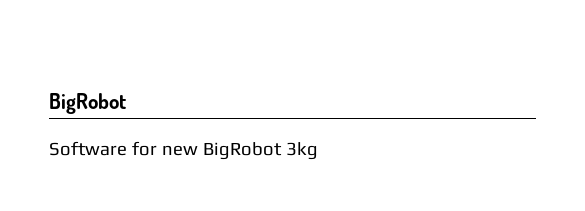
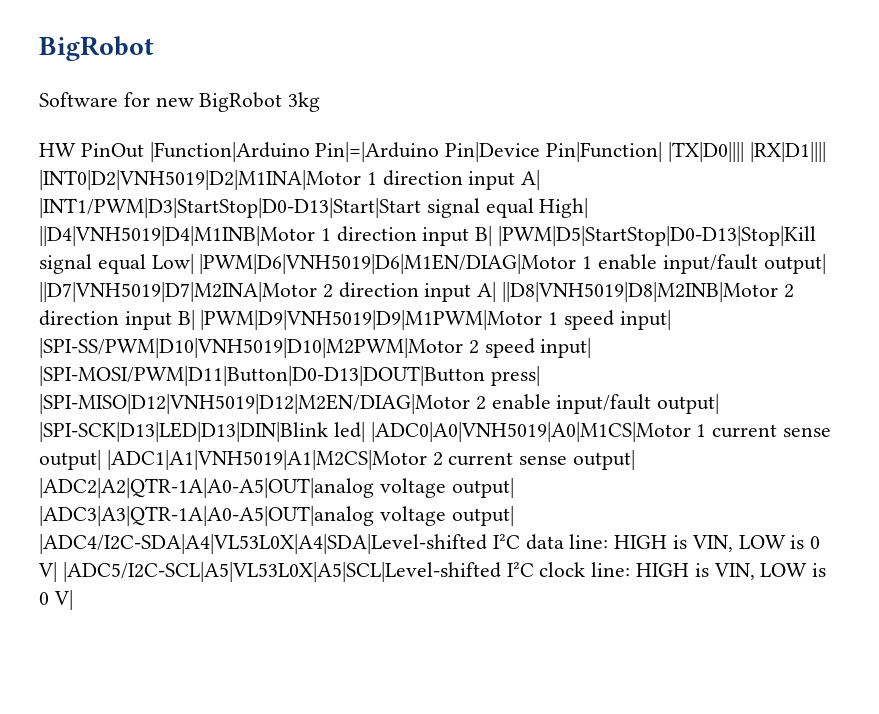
+ HW PinOut |Function|Arduino Pin|=|Arduino Pin|Device Pin|Function| |TX|D0|||| |RX|D1|||| |INT0|D2|VNH5019|D2|M1INA|Motor 1 direction input A| |INT1/PWM|D3|StartStop|D0-D13|Start|Start signal equal High| ||D4|VNH5019|D4|M1INB|Motor 1 direction input B| |PWM|D5|StartStop|D0-D13|Stop|Kill signal equal Low| |PWM|D6|VNH5019|D6|M1EN/DIAG|Motor 1 enable input/fault output| ||D7|VNH5019|D7|M2INA|Motor 2 direction input A| ||D8|VNH5019|D8|M2INB|Motor 2 direction input B| |PWM|D9|VNH5019|D9|M1PWM|Motor 1 speed input| |SPI-SS/PWM|D10|VNH5019|D10|M2PWM|Motor 2 speed input| |SPI-MOSI/PWM|D11|Button|D0-D13|DOUT|Button press| |SPI-MISO|D12|VNH5019|D12|M2EN/DIAG|Motor 2 enable input/fault output| |SPI-SCK|D13|LED|D13|DIN|Blink led| |ADC0|A0|VNH5019|A0|M1CS|Motor 1 current sense output| |ADC1|A1|VNH5019|A1|M2CS|Motor 2 current sense output| |ADC2|A2|QTR-1A|A0-A5|OUT|analog voltage output| |ADC3|A3|QTR-1A|A0-A5|OUT|analog voltage output| |ADC4/I2C-SDA|A4|VL53L0X|A4|SDA|Level-shifted I²C data line: HIGH is VIN, LOW is 0 V| |ADC5/I2C-SCL|A5|VL53L0X|A5|SCL|Level-shifted I²C clock line: HIGH is VIN, LOW is 0 V|

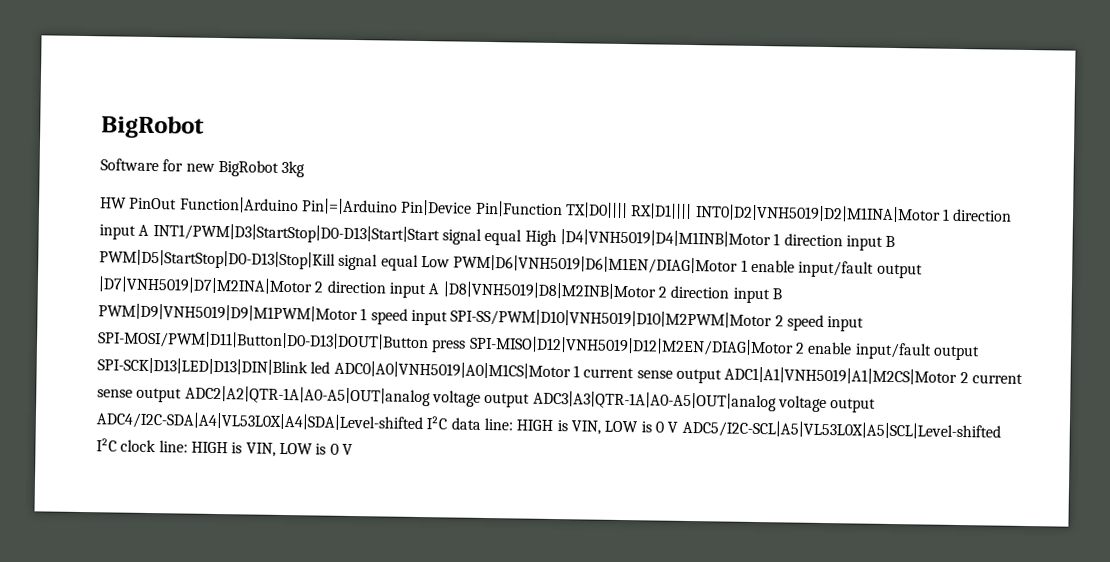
- HW PinOut |Function|Arduino Pin|=|Arduino Pin|Device Pin|Function| |TX|D0|||| |RX|D1|||| |INT0|D2|VNH5019|D2|M1INA|Motor 1 direction input A| |INT1/PWM|D3|StartStop|D0-D13|Start|Start signal equal High| ||D4|VNH5019|D4|M1INB|Motor 1 direction input B| |PWM|D5|StartStop|D0-D13|Stop|Kill signal equal Low| |PWM|D6|VNH5019|D6|M1EN/DIAG|Motor 1 enable input/fault output| ||D7|VNH5019|D7|M2INA|Motor 2 direction input A| ||D8|VNH5019|D8|M2INB|Motor 2 direction input B| |PWM|D9|VNH5019|D9|M1PWM|Motor 1 speed input| |SPI-SS/PWM|D10|VNH5019|D10|M2PWM|Motor 2 speed input| |SPI-MOSI/PWM|D11|Button|D0-D13|DOUT|Button press| |SPI-MISO|D12|VNH5019|D12|M2EN/DIAG|Motor 2 enable input/fault output| |SPI-SCK|D13|LED|D13|DIN|Blink led| |ADC0|A0|VNH5019|A0|M1CS|Motor 1 current sense output| |ADC1|A1|VNH5019|A1|M2CS|Motor 2 current sense output| |ADC2|A2|QTR-1A|A0-A5|OUT|analog voltage output| |ADC3|A3|QTR-1A|A0-A5|OUT|analog voltage output| |ADC4/I2C-SDA|A4|VL53L0X|A4|SDA|Level-shifted I²C data line: HIGH is VIN, LOW is 0 V| |ADC5/I2C-SCL|A5|VL53L0X|A5|SCL|Level-shifted I²C clock line: HIGH is VIN, LOW is 0 V|
+ HW PinOut Function|Arduino Pin|=|Arduino Pin|Device Pin|Function TX|D0|||| RX|D1|||| INT0|D2|VNH5019|D2|M1INA|Motor 1 direction input A INT1/PWM|D3|StartStop|D0-D13|Start|Start signal equal High |D4|VNH5019|D4|M1INB|Motor 1 direction input B PWM|D5|StartStop|D0-D13|Stop|Kill signal equal Low PWM|D6|VNH5019|D6|M1EN/DIAG|Motor 1 enable input/fault output |D7|VNH5019|D7|M2INA|Motor 2 direction input A |D8|VNH5019|D8|M2INB|Motor 2 direction input B PWM|D9|VNH5019|D9|M1PWM|Motor 1 speed input SPI-SS/PWM|D10|VNH5019|D10|M2PWM|Motor 2 speed input SPI-MOSI/PWM|D11|Button|D0-D13|DOUT|Button press SPI-MISO|D12|VNH5019|D12|M2EN/DIAG|Motor 2 enable input/fault output SPI-SCK|D13|LED|D13|DIN|Blink led ADC0|A0|VNH5019|A0|M1CS|Motor 1 current sense output ADC1|A1|VNH5019|A1|M2CS|Motor 2 current sense output ADC2|A2|QTR-1A|A0-A5|OUT|analog voltage output ADC3|A3|QTR-1A|A0-A5|OUT|analog voltage output ADC4/I2C-SDA|A4|VL53L0X|A4|SDA|Level-shifted I²C data line: HIGH is VIN, LOW is 0 V ADC5/I2C-SCL|A5|VL53L0X|A5|SCL|Level-shifted I²C clock line: HIGH is VIN, LOW is 0 V

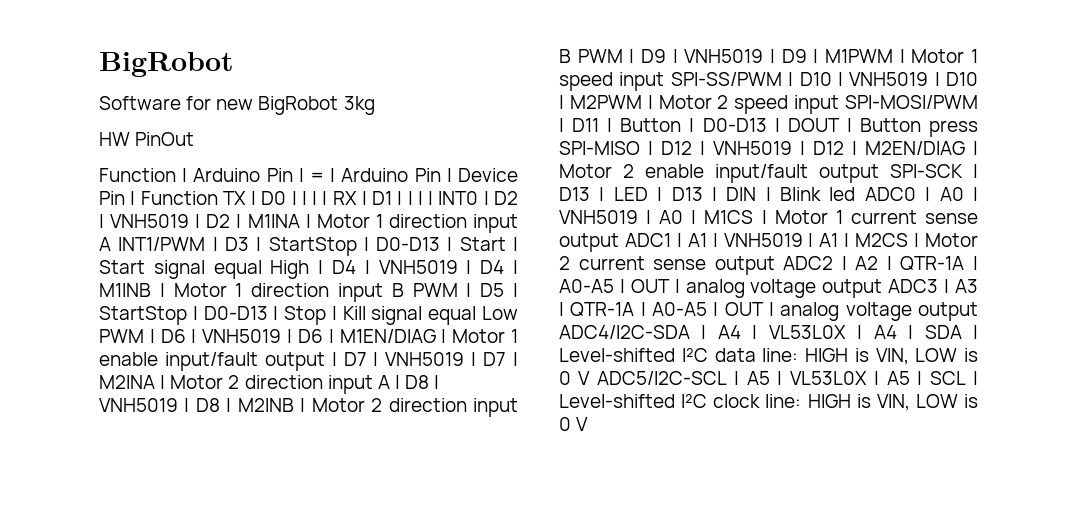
- HW PinOut Function|Arduino Pin|=|Arduino Pin|Device Pin|Function TX|D0|||| RX|D1|||| INT0|D2|VNH5019|D2|M1INA|Motor 1 direction input A INT1/PWM|D3|StartStop|D0-D13|Start|Start signal equal High |D4|VNH5019|D4|M1INB|Motor 1 direction input B PWM|D5|StartStop|D0-D13|Stop|Kill signal equal Low PWM|D6|VNH5019|D6|M1EN/DIAG|Motor 1 enable input/fault output |D7|VNH5019|D7|M2INA|Motor 2 direction input A |D8|VNH5019|D8|M2INB|Motor 2 direction input B PWM|D9|VNH5019|D9|M1PWM|Motor 1 speed input SPI-SS/PWM|D10|VNH5019|D10|M2PWM|Motor 2 speed input SPI-MOSI/PWM|D11|Button|D0-D13|DOUT|Button press SPI-MISO|D12|VNH5019|D12|M2EN/DIAG|Motor 2 enable input/fault output SPI-SCK|D13|LED|D13|DIN|Blink led ADC0|A0|VNH5019|A0|M1CS|Motor 1 current sense output ADC1|A1|VNH5019|A1|M2CS|Motor 2 current sense output ADC2|A2|QTR-1A|A0-A5|OUT|analog voltage output ADC3|A3|QTR-1A|A0-A5|OUT|analog voltage output ADC4/I2C-SDA|A4|VL53L0X|A4|SDA|Level-shifted I²C data line: HIGH is VIN, LOW is 0 V ADC5/I2C-SCL|A5|VL53L0X|A5|SCL|Level-shifted I²C clock line: HIGH is VIN, LOW is 0 V
+ HW PinOut
+ Function | Arduino Pin | = | Arduino Pin | Device Pin | Function TX | D0 | | | | RX | D1 | | | | INT0 | D2 | VNH5019 | D2 | M1INA | Motor 1 direction input A INT1/PWM | D3 | StartStop | D0-D13 | Start | Start signal equal High | D4 | VNH5019 | D4 | M1INB | Motor 1 direction input B PWM | D5 | StartStop | D0-D13 | Stop | Kill signal equal Low PWM | D6 | VNH5019 | D6 | M1EN/DIAG | Motor 1 enable input/fault output | D7 | VNH5019 | D7 | M2INA | Motor 2 direction input A | D8 | VNH5019 | D8 | M2INB | Motor 2 direction input B PWM | D9 | VNH5019 | D9 | M1PWM | Motor 1 speed input SPI-SS/PWM | D10 | VNH5019 | D10 | M2PWM | Motor 2 speed input SPI-MOSI/PWM | D11 | Button | D0-D13 | DOUT | Button press SPI-MISO | D12 | VNH5019 | D12 | M2EN/DIAG | Motor 2 enable input/fault output SPI-SCK | D13 | LED | D13 | DIN | Blink led ADC0 | A0 | VNH5019 | A0 | M1CS | Motor 1 current sense output ADC1 | A1 | VNH5019 | A1 | M2CS | Motor 2 current sense output ADC2 | A2 | QTR-1A | A0-A5 | OUT | analog voltage output ADC3 | A3 | QTR-1A | A0-A5 | OUT | analog voltage output ADC4/I2C-SDA | A4 | VL53L0X | A4 | SDA | Level-shifted I²C data line: HIGH is VIN, LOW is 0 V ADC5/I2C-SCL | A5 | VL53L0X | A5 | SCL | Level-shifted I²C clock line: HIGH is VIN, LOW is 0 V

